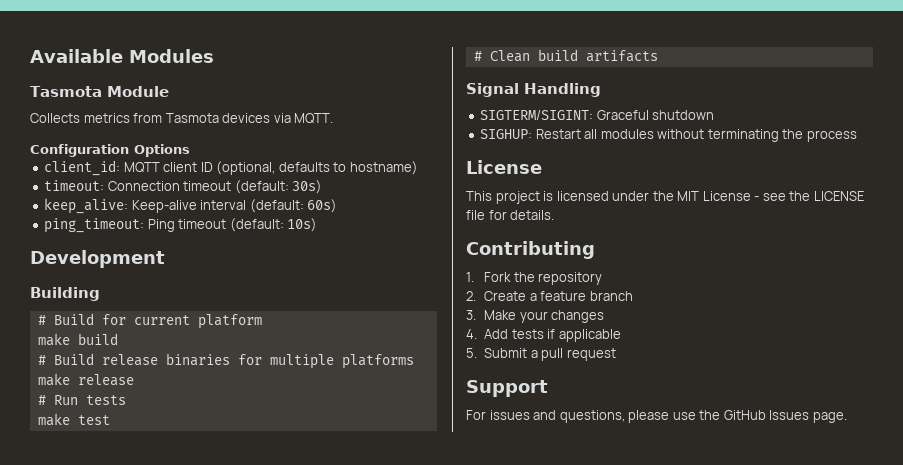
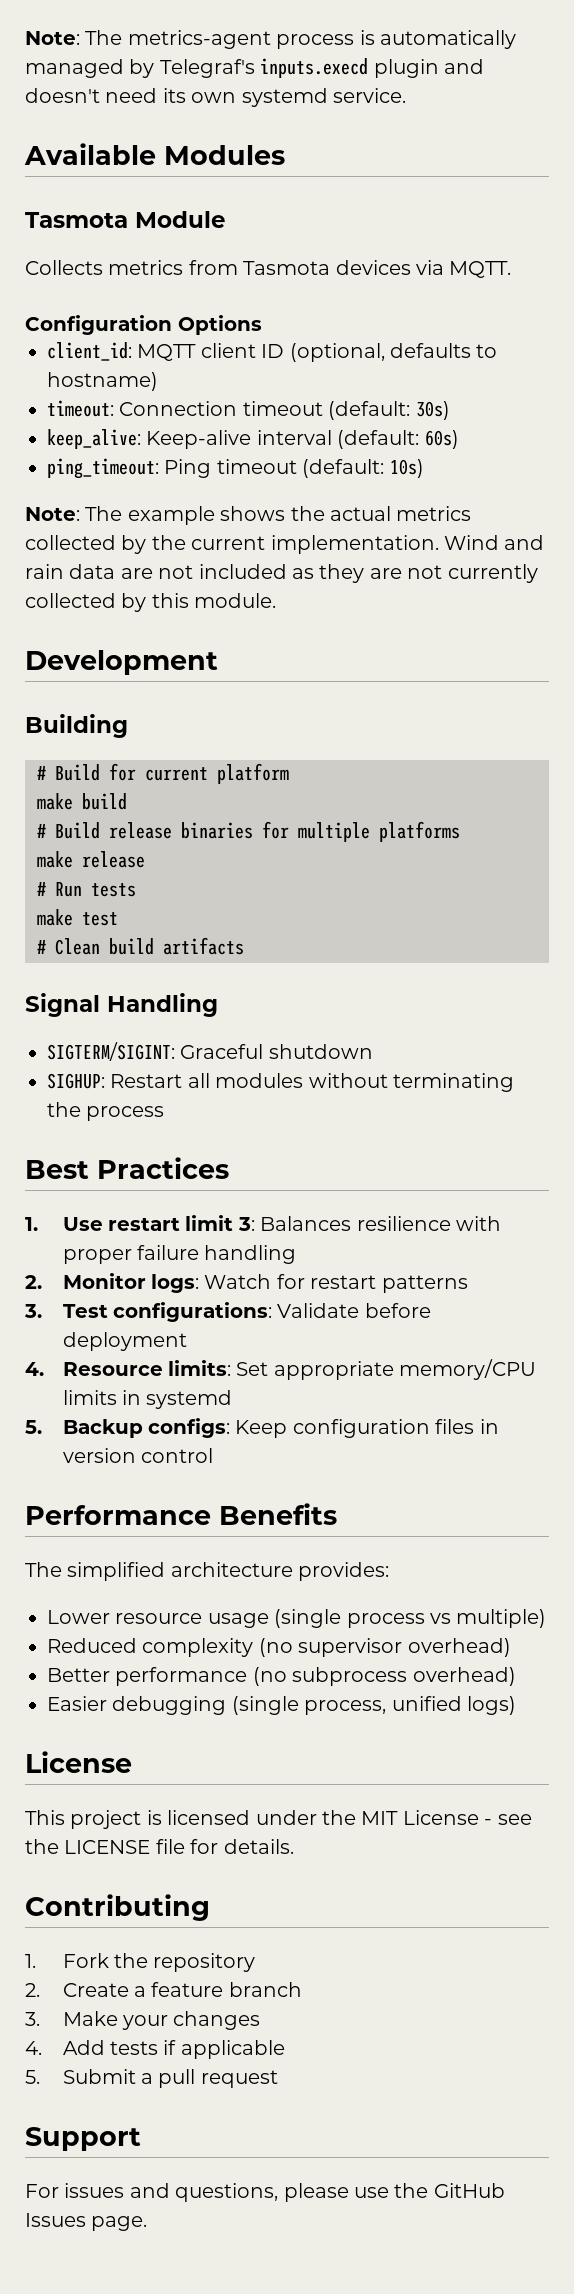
+ Note: The metrics-agent process is automatically managed by Telegraf's inputs.execd plugin and doesn't need its own systemd service.
+ Note: The example shows the actual metrics collected by the current implementation. Wind and rain data are not included as they are not currently collected by this module.
+ Best Practices
+ 1. Use restart limit 3: Balances resilience with proper failure handling
+ 2. Monitor logs: Watch for restart patterns
+ 3. Test configurations: Validate before deployment
+ 4. Resource limits: Set appropriate memory/CPU limits in systemd
+ 5. Backup configs: Keep configuration files in version control
+ Performance Benefits
+ The simplified architecture provides:
+ Lower resource usage (single process vs multiple)
+ Reduced complexity (no supervisor overhead)
+ Better performance (no subprocess overhead)
+ Easier debugging (single process, unified logs)

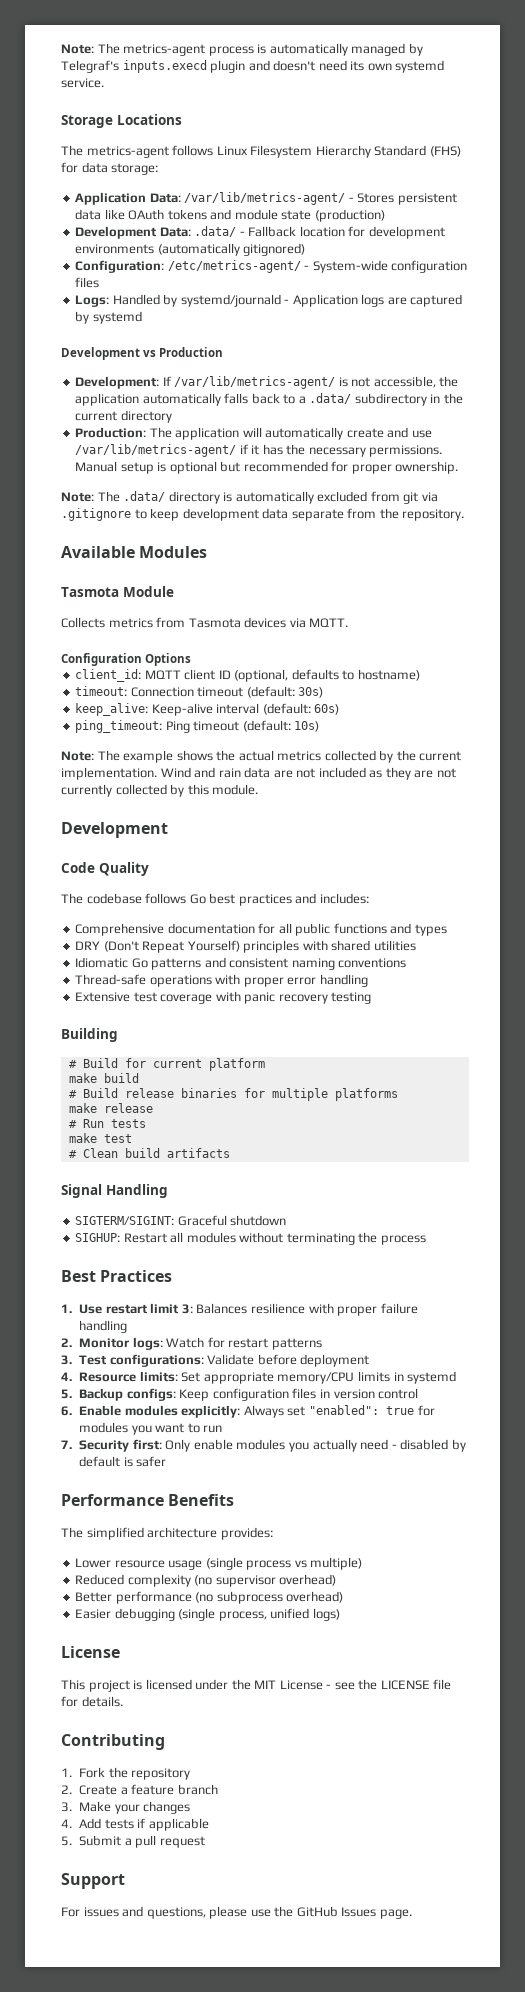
+ Storage Locations
+ The metrics-agent follows Linux Filesystem Hierarchy Standard (FHS) for data storage:
+ Application Data: /var/lib/metrics-agent/ - Stores persistent data like OAuth tokens and module state (production)
+ Development Data: .data/ - Fallback location for development environments (automatically gitignored)
+ Configuration: /etc/metrics-agent/ - System-wide configuration files
+ Logs: Handled by systemd/journald - Application logs are captured by systemd
+ Development vs Production
+ Development: If /var/lib/metrics-agent/ is not accessible, the application automatically falls back to a .data/ subdirectory in the current directory
+ Production: The application will automatically create and use /var/lib/metrics-agent/ if it has the necessary permissions. Manual setup is optional but recommended for proper ownership.
+ Note: The .data/ directory is automatically excluded from git via .gitignore to keep development data separate from the repository.
+ Code Quality
+ The codebase follows Go best practices and includes:
+ Comprehensive documentation for all public functions and types
+ DRY (Don't Repeat Yourself) principles with shared utilities
+ Idiomatic Go patterns and consistent naming conventions
+ Thread-safe operations with proper error handling
+ Extensive test coverage with panic recovery testing
+ 6. Enable modules explicitly: Always set "enabled": true for modules you want to run
+ 7. Security first: Only enable modules you actually need - disabled by default is safer

